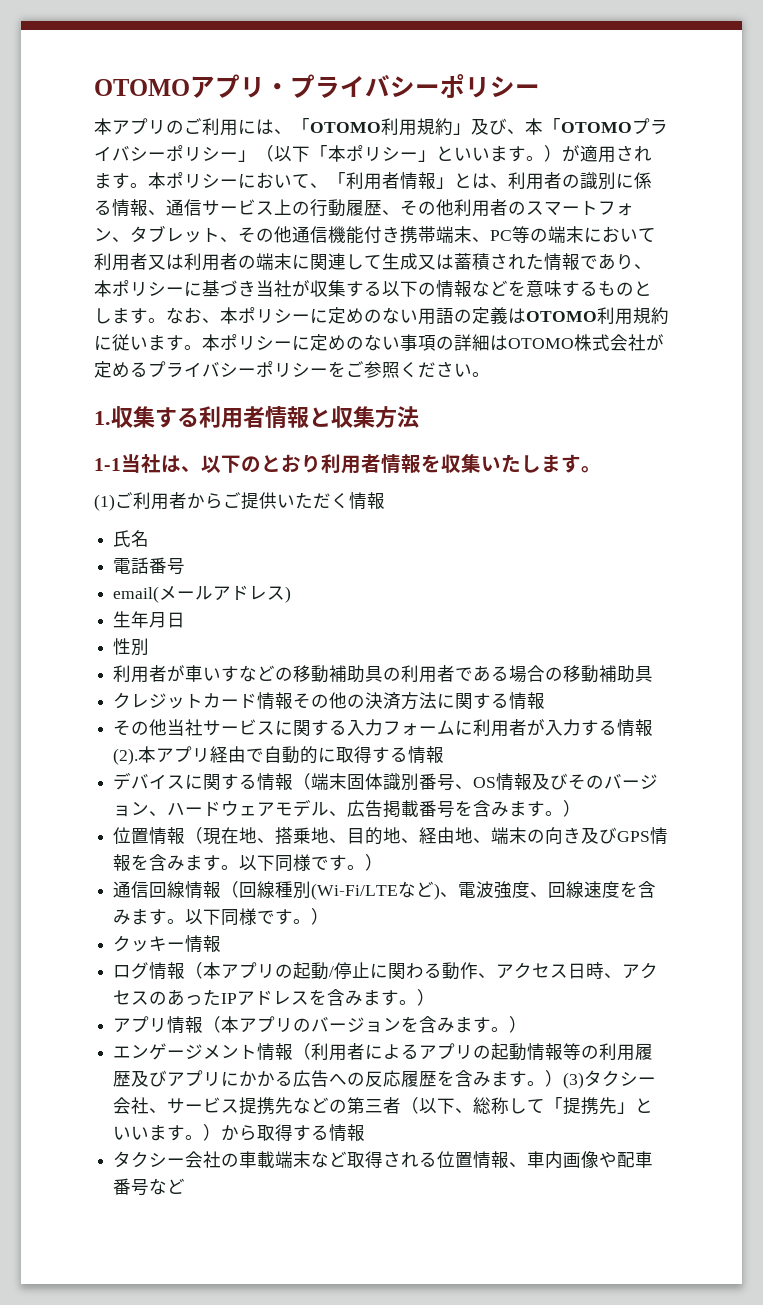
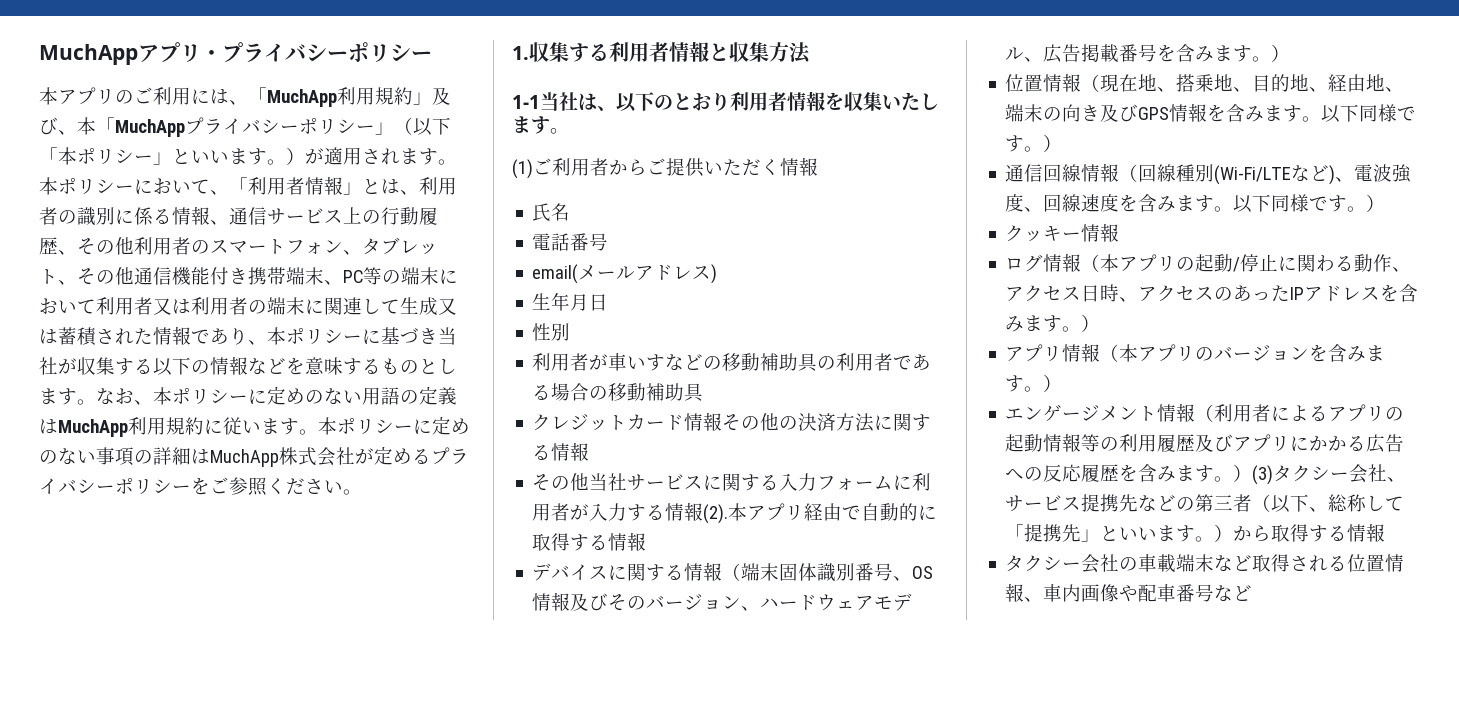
- OTOMOアプリ・プライバシーポリシー
+ MuchAppアプリ・プライバシーポリシー
- 本アプリのご利用には、「OTOMO利用規約」及び、本「OTOMOプライバシーポリシー」（以下「本ポリシー」といいます。）が適用されます。
+ 本アプリのご利用には、「MuchApp利用規約」及び、本「MuchAppプライバシーポリシー」（以下「本ポリシー」といいます。）が適用されます。
- なお、本ポリシーに定めのない用語の定義はOTOMO利用規約に従います。
+ なお、本ポリシーに定めのない用語の定義はMuchApp利用規約に従います。
- 本ポリシーに定めのない事項の詳細はOTOMO株式会社が定めるプライバシーポリシーをご参照ください。
+ 本ポリシーに定めのない事項の詳細はMuchApp株式会社が定めるプライバシーポリシーをご参照ください。

